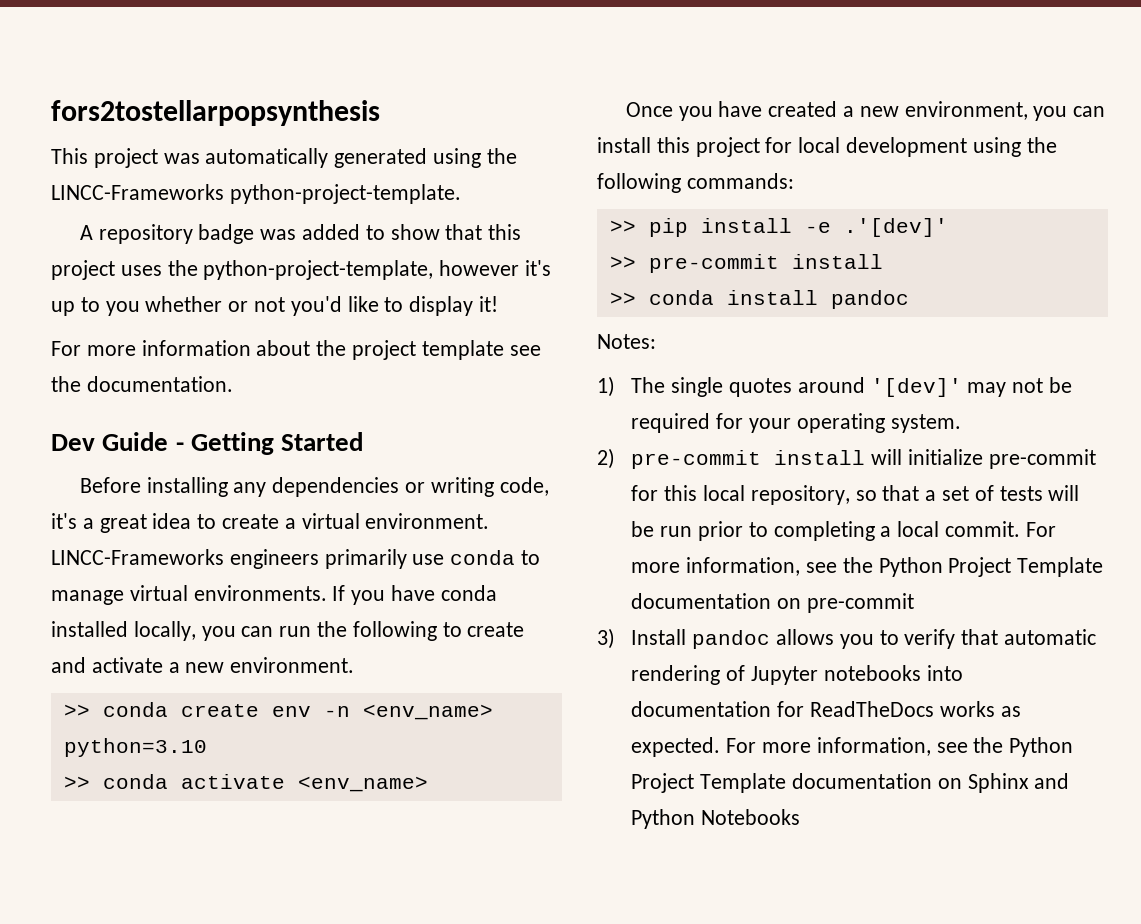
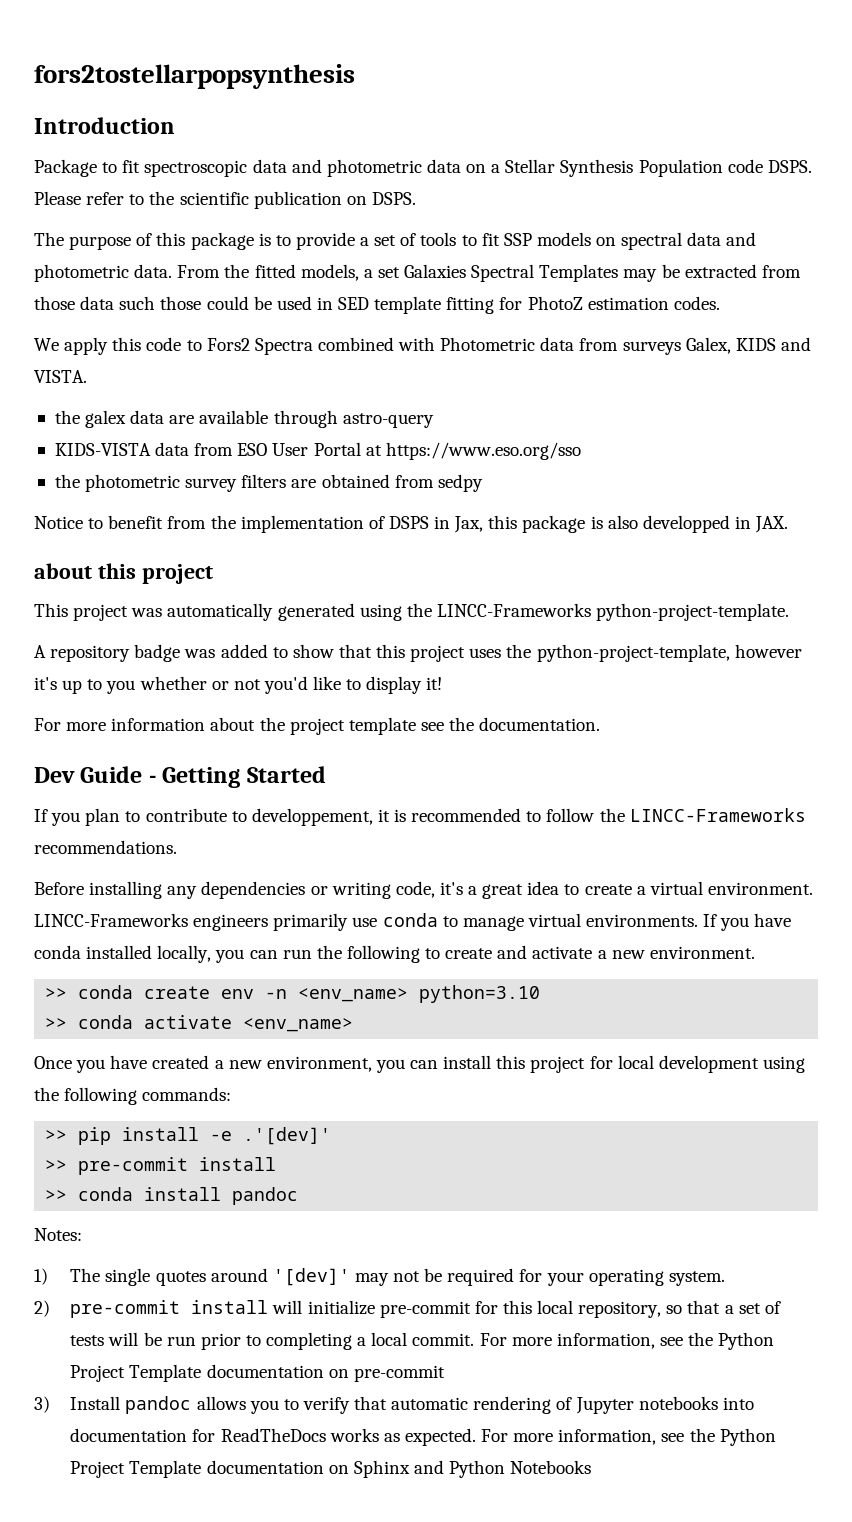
+ Introduction
+ Package to fit spectroscopic data and photometric data on a Stellar Synthesis Population code DSPS. Please refer to the scientific publication on DSPS.
+ The purpose of this package is to provide a set of tools to fit SSP models on spectral data and photometric data. From the fitted models, a set Galaxies Spectral Templates may be extracted from those data such those could be used in SED template fitting for PhotoZ estimation codes.
+ We apply this code to Fors2 Spectra combined with Photometric data from surveys Galex, KIDS and VISTA.
+ the galex data are available through astro-query
+ KIDS-VISTA data from ESO User Portal at https://www.eso.org/sso
+ the photometric survey filters are obtained from sedpy
+ Notice to benefit from the implementation of DSPS in Jax, this package is also developped in JAX.
+ about this project
+ If you plan to contribute to developpement, it is recommended to follow the LINCC-Frameworks recommendations.

